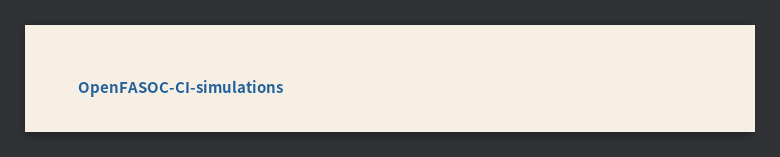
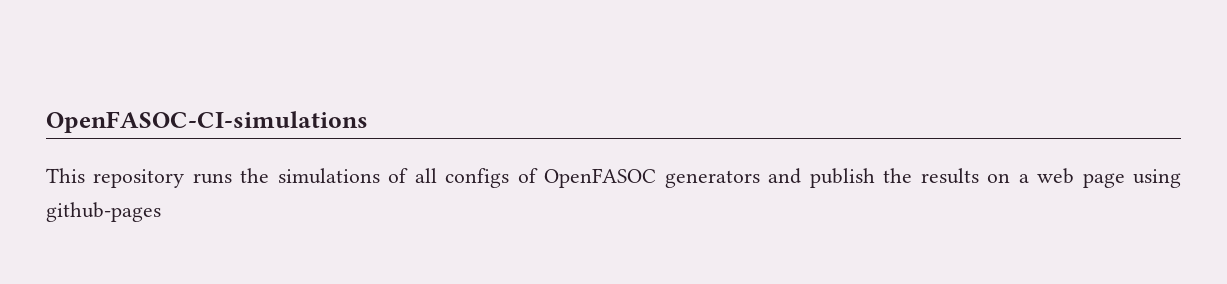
+ This repository runs the simulations of all configs of OpenFASOC generators and publish the results on a web page using github-pages

